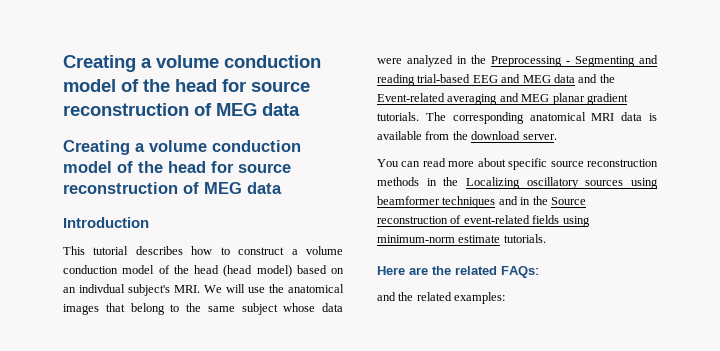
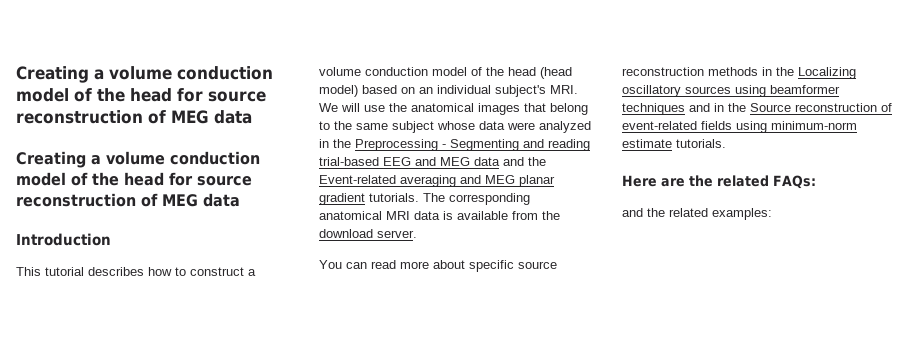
- This tutorial describes how to construct a volume conduction model of the head (head model) based on an indivdual subject's MRI. We will use the anatomical images that belong to the same subject whose data were analyzed in the Preprocessing - Segmenting and reading trial-based EEG and MEG data and the Event-related averaging and MEG planar gradient tutorials.
+ This tutorial describes how to construct a volume conduction model of the head (head model) based on an individual subject's MRI. We will use the anatomical images that belong to the same subject whose data were analyzed in the Preprocessing - Segmenting and reading trial-based EEG and MEG data and the Event-related averaging and MEG planar gradient tutorials.

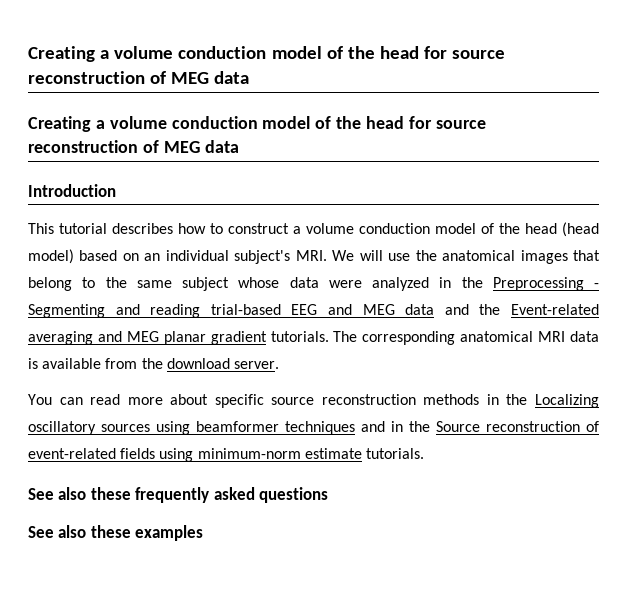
- Here are the related FAQs:
- and the related examples:
+ See also these frequently asked questions
+ See also these examples

